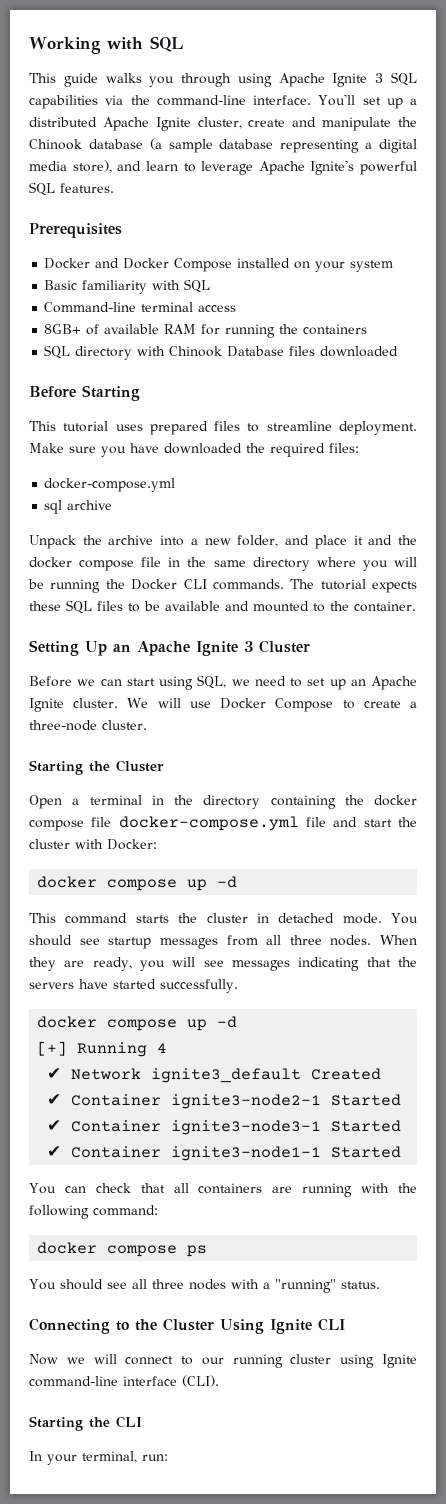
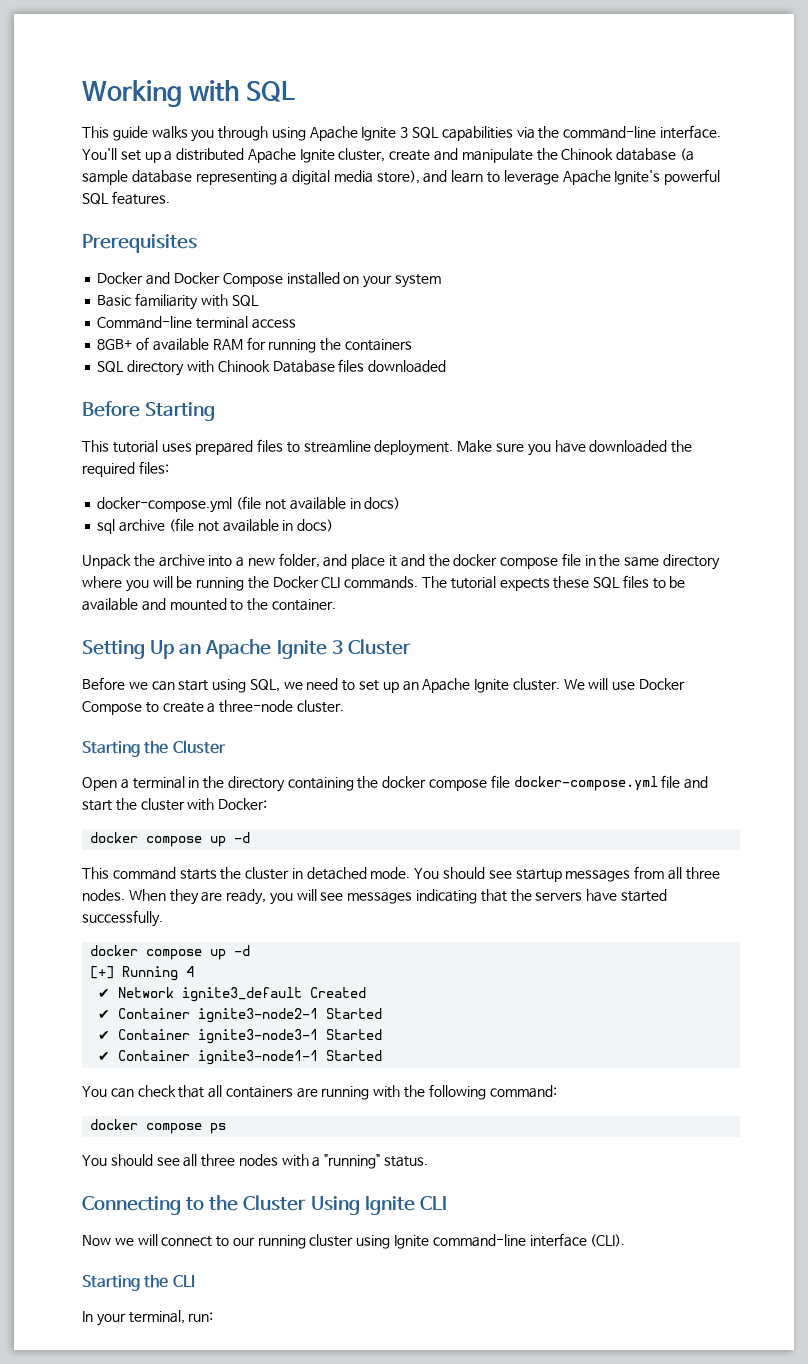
  Make sure you have downloaded the required files:
- docker-compose.yml
- sql archive
+ docker-compose.yml (file not available in docs)
+ sql archive (file not available in docs)

